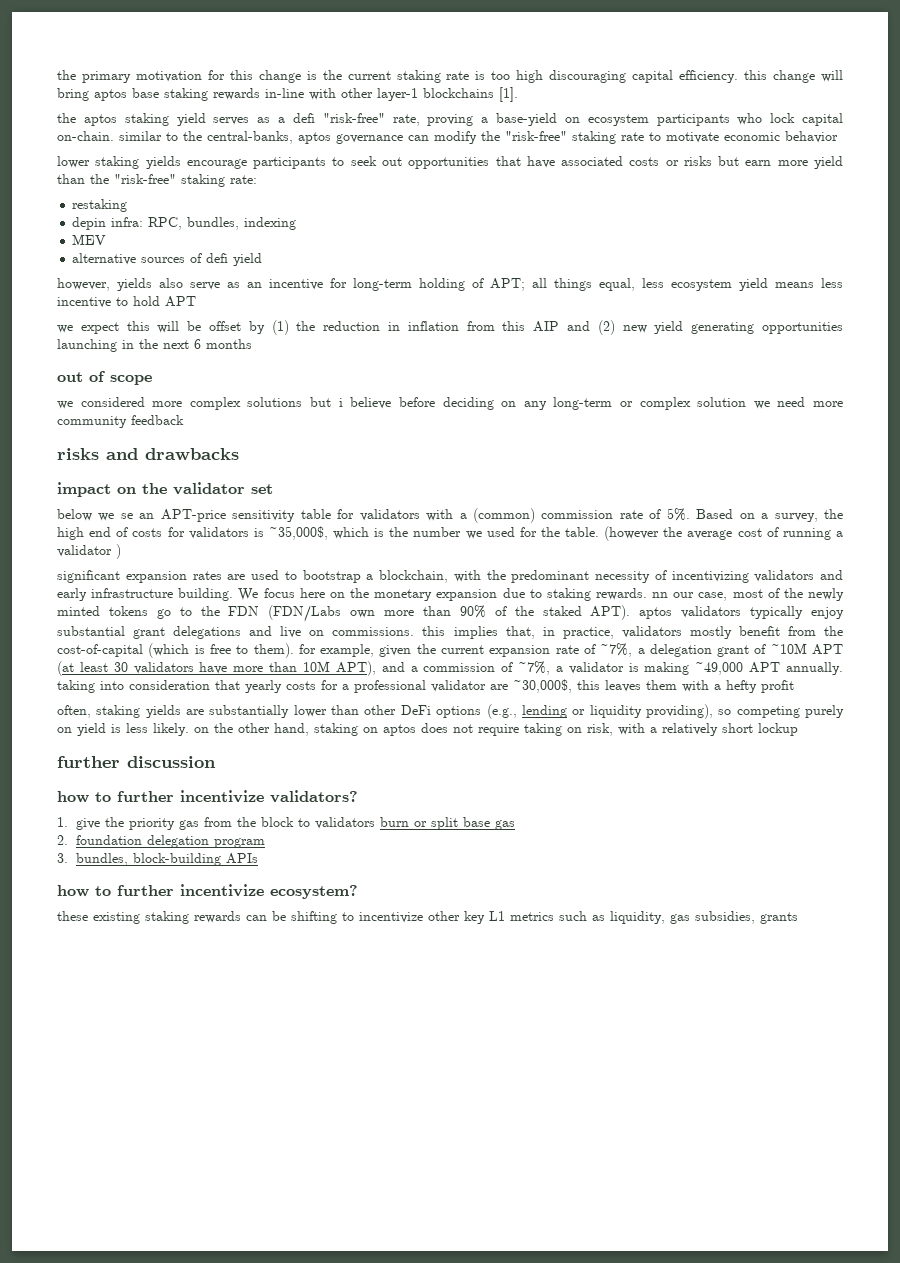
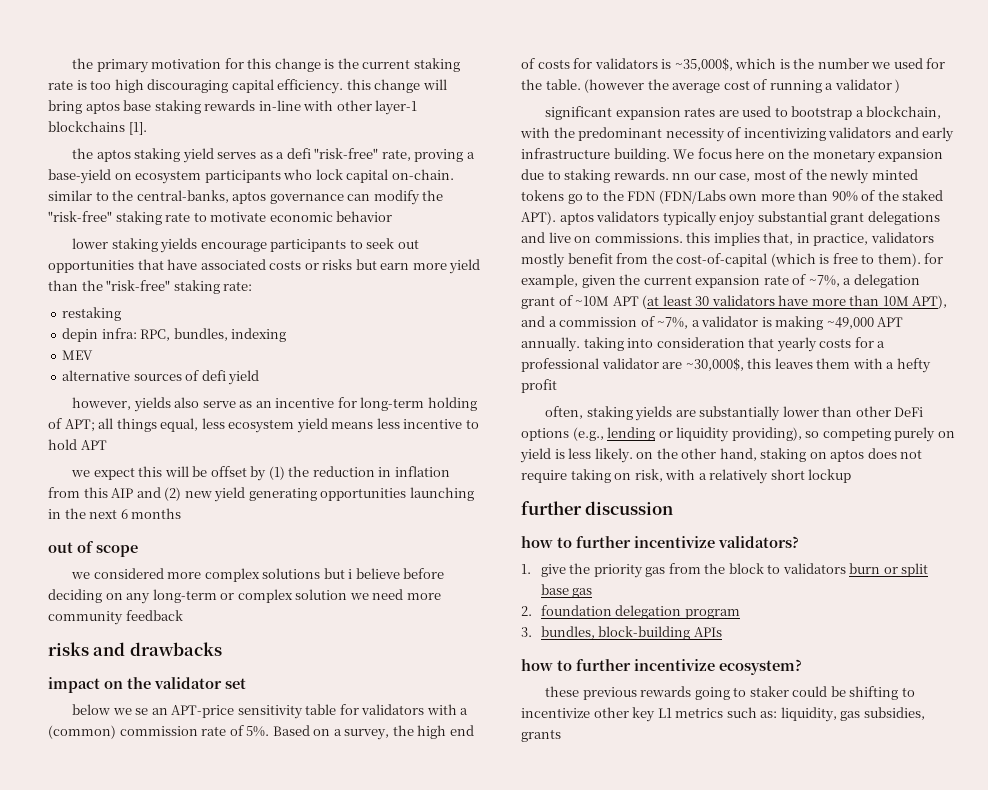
- these existing staking rewards can be shifting to incentivize other key L1 metrics such as liquidity, gas subsidies, grants
+ these previous rewards going to staker could be shifting to incentivize other key L1 metrics such as: liquidity, gas subsidies, grants

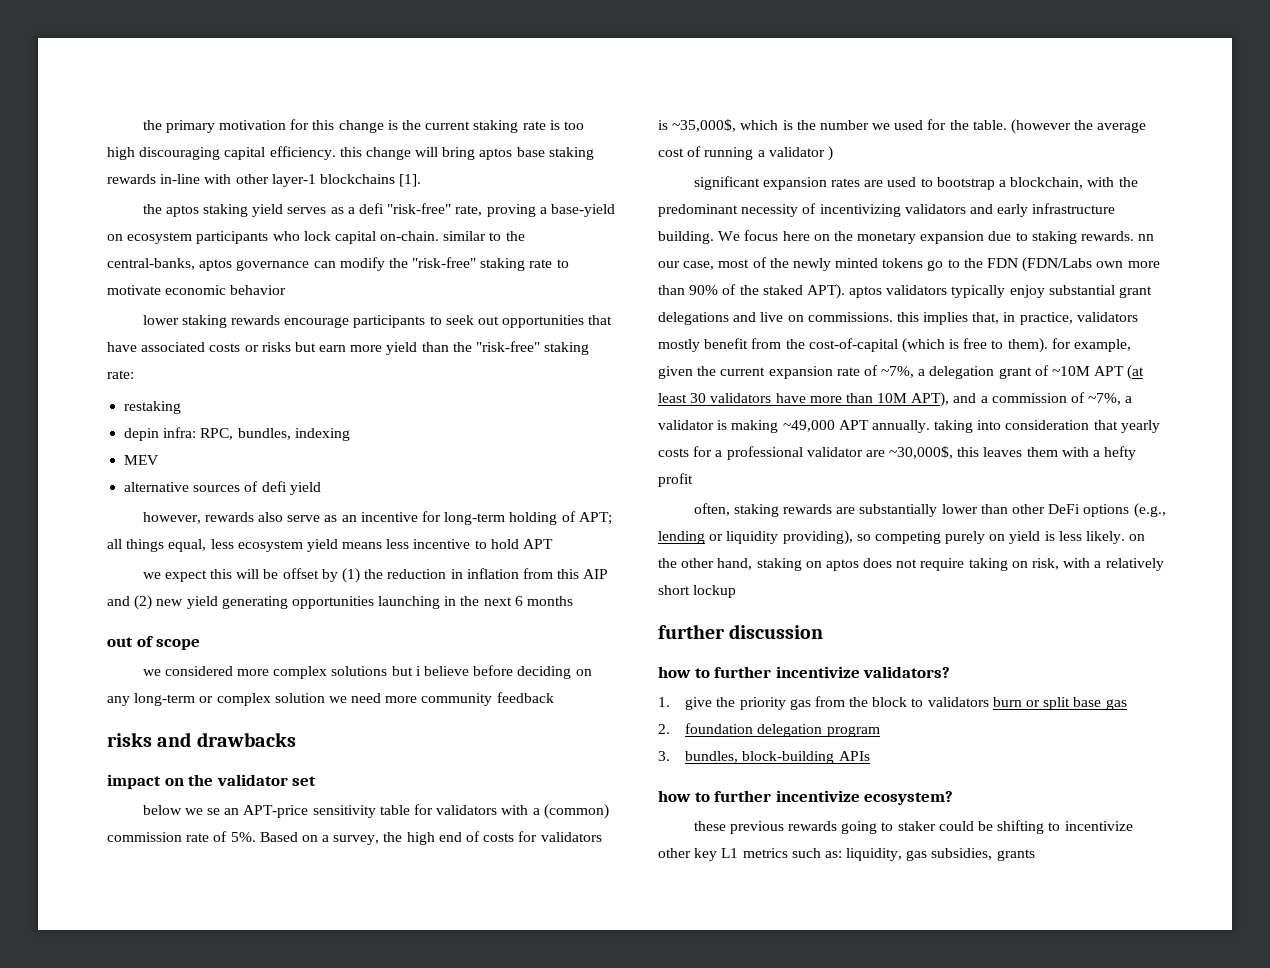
- lower staking yields encourage participants to seek out opportunities that have associated costs or risks but earn more yield than the "risk-free" staking rate:
+ lower staking rewards encourage participants to seek out opportunities that have associated costs or risks but earn more yield than the "risk-free" staking rate:
- however, yields also serve as an incentive for long-term holding of APT; all things equal, less ecosystem yield means less incentive to hold APT
+ however, rewards also serve as an incentive for long-term holding of APT; all things equal, less ecosystem yield means less incentive to hold APT
- often, staking yields are substantially lower than other DeFi options (e.g., lending or liquidity providing), so competing purely on yield is less likely. on the other hand, staking on aptos does not require taking on risk, with a relatively short lockup
+ often, staking rewards are substantially lower than other DeFi options (e.g., lending or liquidity providing), so competing purely on yield is less likely. on the other hand, staking on aptos does not require taking on risk, with a relatively short lockup

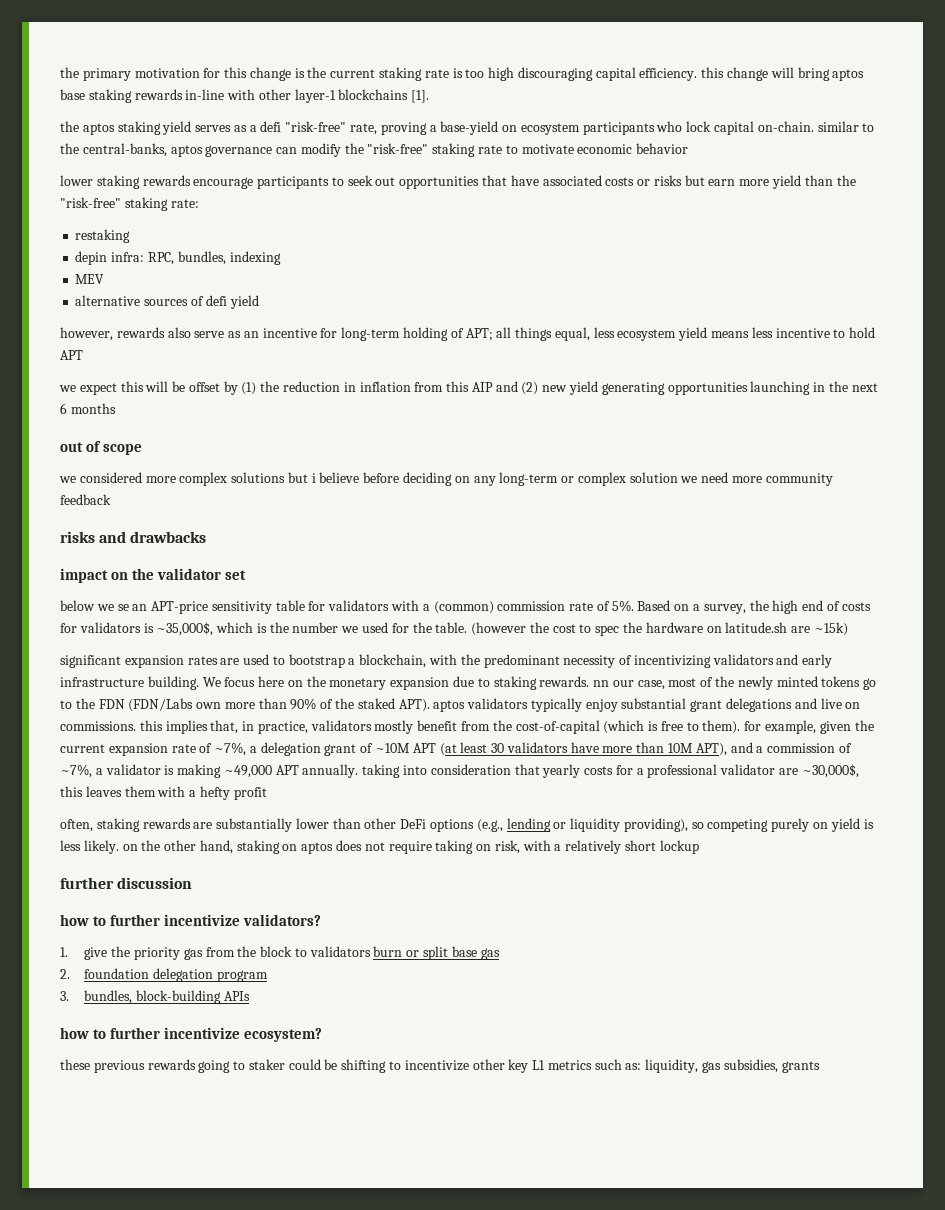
- (however the average cost of running a validator )
+ (however the cost to spec the hardware on latitude.sh are ~15k)

